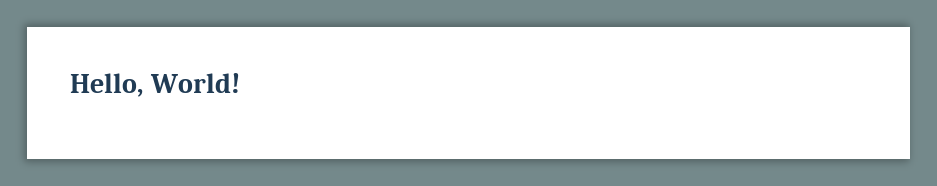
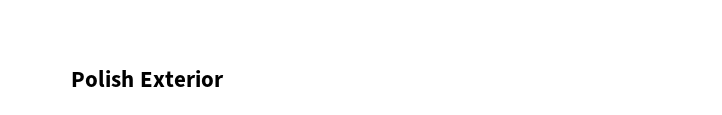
- Hello, World!
+ Polish Exterior

